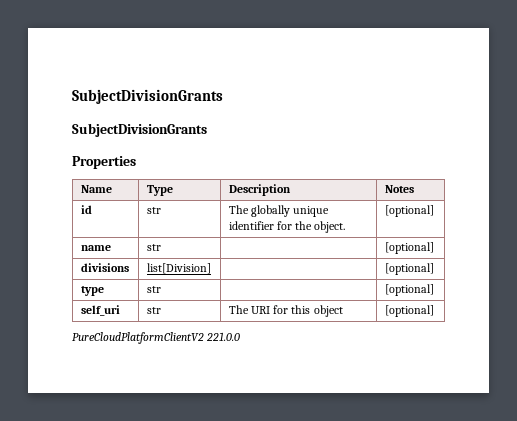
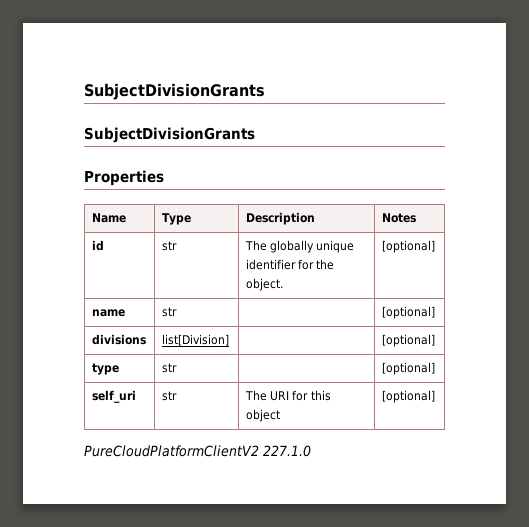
- PureCloudPlatformClientV2 221.0.0
+ PureCloudPlatformClientV2 227.1.0

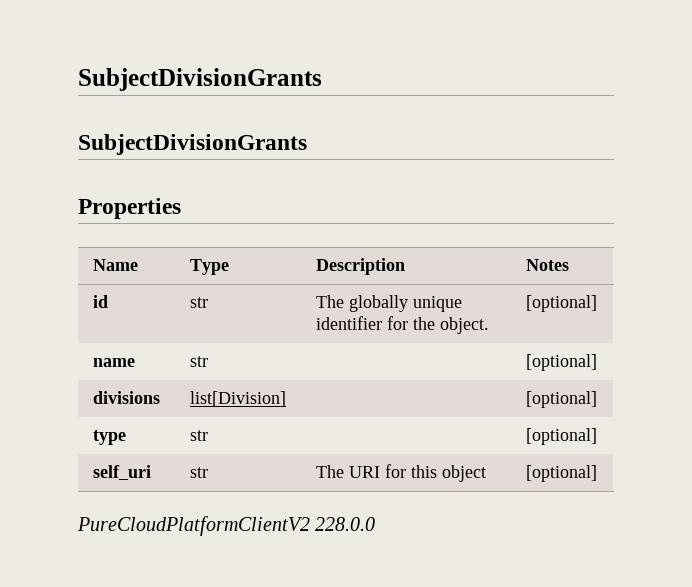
- PureCloudPlatformClientV2 227.1.0
+ PureCloudPlatformClientV2 228.0.0

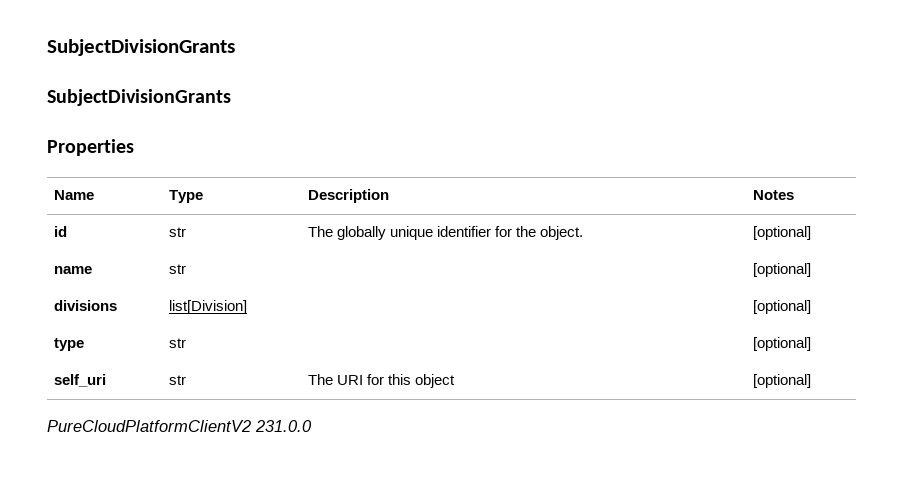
- PureCloudPlatformClientV2 228.0.0
+ PureCloudPlatformClientV2 231.0.0

